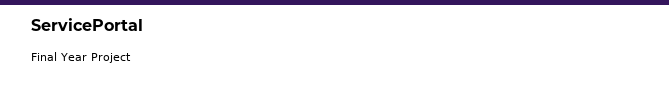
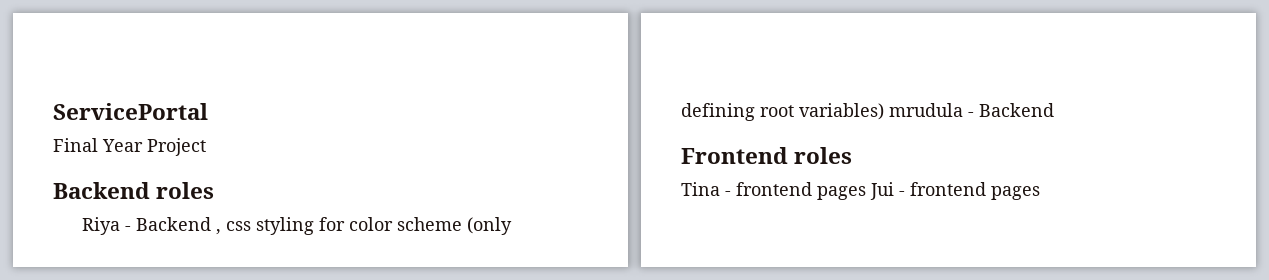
+ Backend roles
+ Riya - Backend , css styling for color scheme (only defining root variables) mrudula - Backend
+ Frontend roles
+ Tina - frontend pages Jui - frontend pages

